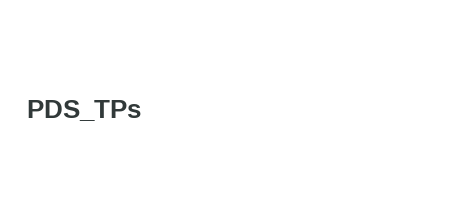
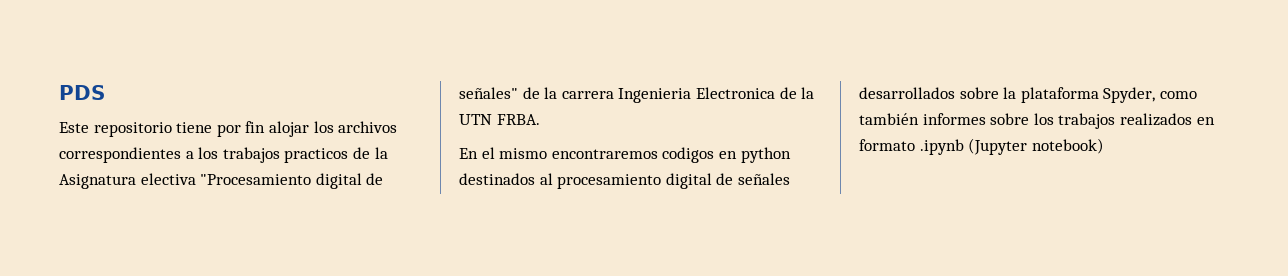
- PDS_TPs
+ PDS
+ Este repositorio tiene por fin alojar los archivos correspondientes a los trabajos practicos de la Asignatura electiva "Procesamiento digital de señales" de la carrera Ingenieria Electronica de la UTN FRBA.
+ En el mismo encontraremos codigos en python destinados al procesamiento digital de señales desarrollados sobre la plataforma Spyder, como también informes sobre los trabajos realizados en formato .ipynb (Jupyter notebook)

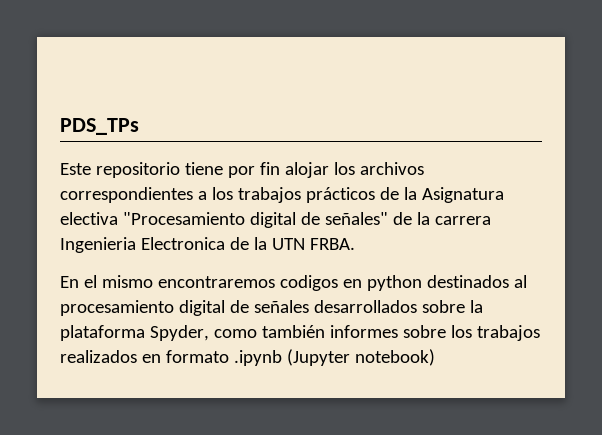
- PDS
+ PDS_TPs
- Este repositorio tiene por fin alojar los archivos correspondientes a los trabajos practicos de la Asignatura electiva "Procesamiento digital de señales" de la carrera Ingenieria Electronica de la UTN FRBA.
+ Este repositorio tiene por fin alojar los archivos correspondientes a los trabajos prácticos de la Asignatura electiva "Procesamiento digital de señales" de la carrera Ingenieria Electronica de la UTN FRBA.

